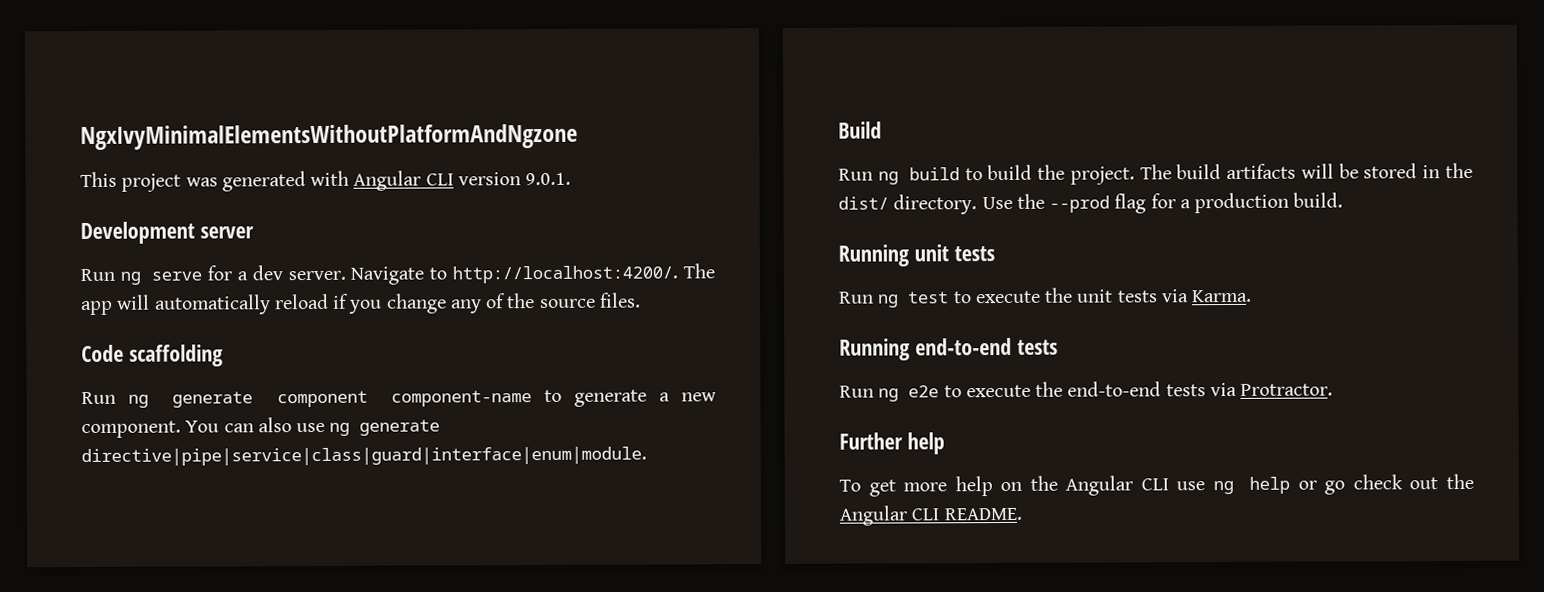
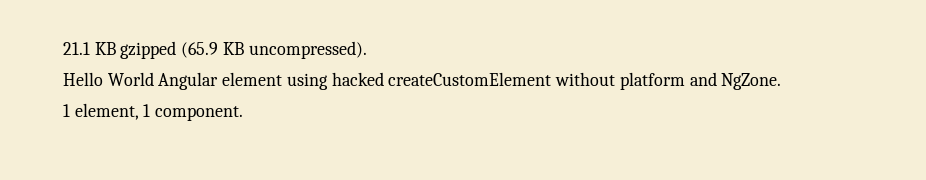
- NgxIvyMinimalElementsWithoutPlatformAndNgzone
- This project was generated with Angular CLI version 9.0.1.
- Development server
- Run ng serve for a dev server. Navigate to http://localhost:4200/. The app will automatically reload if you change any of the source files.
- Code scaffolding
- Run ng generate component component-name to generate a new component. You can also use ng generate directive|pipe|service|class|guard|interface|enum|module.
- Build
- Run ng build to build the project. The build artifacts will be stored in the dist/ directory. Use the --prod flag for a production build.
- Running unit tests
- Run ng test to execute the unit tests via Karma.
- Running end-to-end tests
- Run ng e2e to execute the end-to-end tests via Protractor.
- Further help
- To get more help on the Angular CLI use ng help or go check out the Angular CLI README.
+ 21.1 KB gzipped (65.9 KB uncompressed).
+ Hello World Angular element using hacked createCustomElement without platform and NgZone.
+ 1 element, 1 component.

